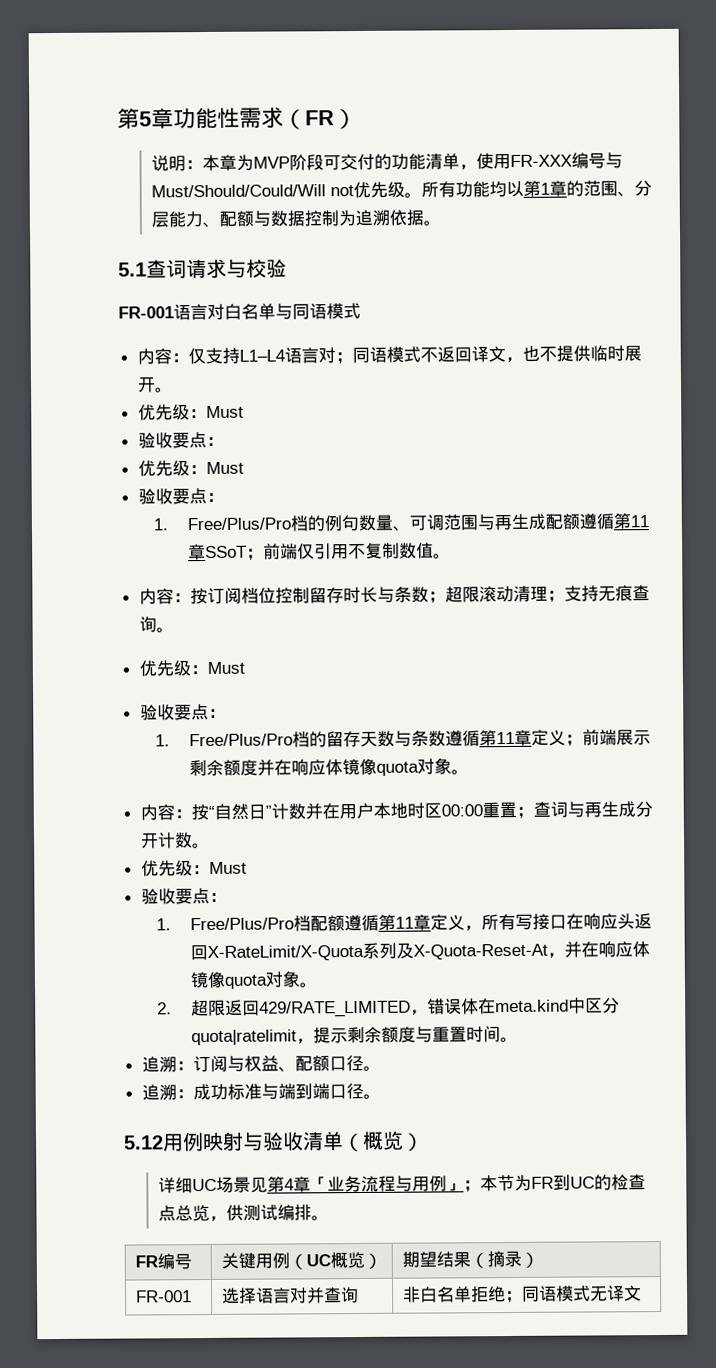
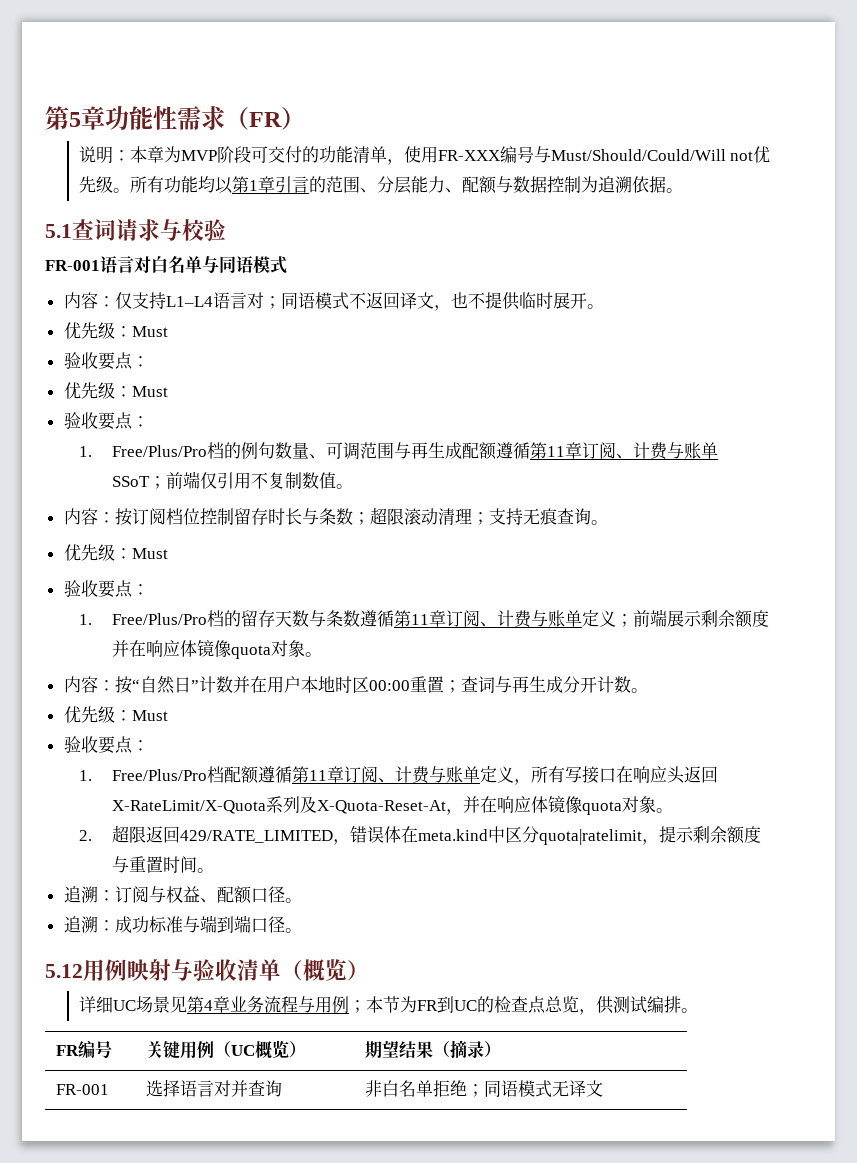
- 所有功能均以第1章的范围、分层能力、配额与数据控制为追溯依据。
+ 所有功能均以第1章引言的范围、分层能力、配额与数据控制为追溯依据。
- 1. Free/Plus/Pro档的例句数量、可调范围与再生成配额遵循第11章SSoT；前端仅引用不复制数值。
+ 1. Free/Plus/Pro档的例句数量、可调范围与再生成配额遵循第11章订阅、计费与账单SSoT；前端仅引用不复制数值。
- 1. Free/Plus/Pro档的留存天数与条数遵循第11章定义；前端展示剩余额度并在响应体镜像quota对象。
+ 1. Free/Plus/Pro档的留存天数与条数遵循第11章订阅、计费与账单定义；前端展示剩余额度并在响应体镜像quota对象。
- 1. Free/Plus/Pro档配额遵循第11章定义，所有写接口在响应头返回X-RateLimit/X-Quota系列及X-Quota-Reset-At，并在响应体镜像quota对象。
+ 1. Free/Plus/Pro档配额遵循第11章订阅、计费与账单定义，所有写接口在响应头返回X-RateLimit/X-Quota系列及X-Quota-Reset-At，并在响应体镜像quota对象。
- 详细UC场景见第4章「业务流程与用例」；本节为FR到UC的检查点总览，供测试编排。
+ 详细UC场景见第4章业务流程与用例；本节为FR到UC的检查点总览，供测试编排。

